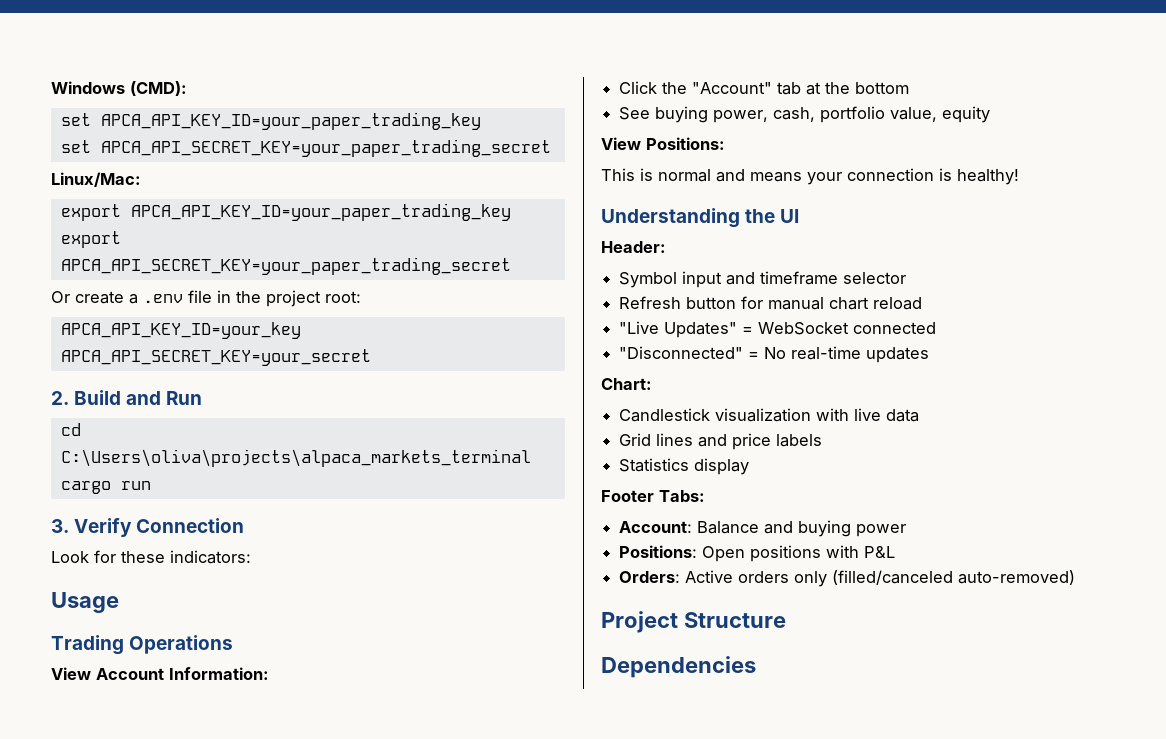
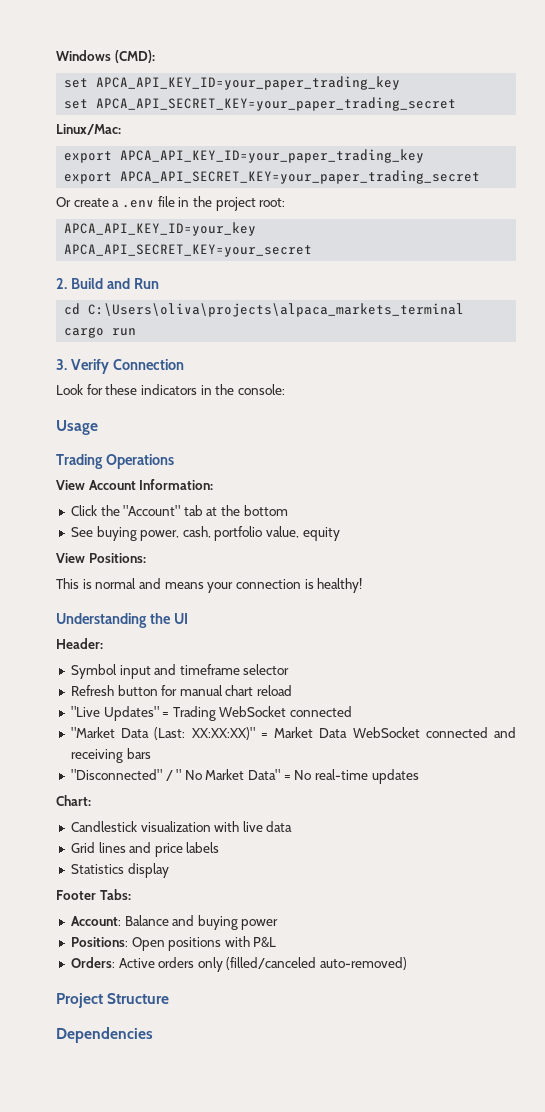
- Look for these indicators:
+ Look for these indicators in the console:
- "Live Updates" = WebSocket connected
+ "Live Updates" = Trading WebSocket connected
- "Disconnected" = No real-time updates
+ "Market Data (Last: XX:XX:XX)" = Market Data WebSocket connected and receiving bars
+ "Disconnected" / " No Market Data" = No real-time updates

